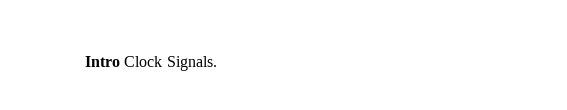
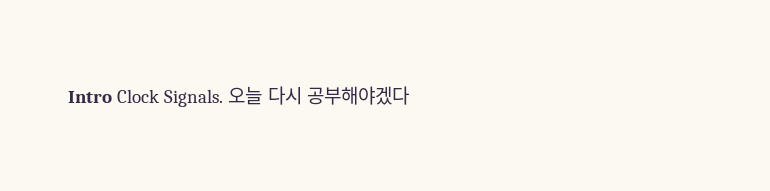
+ 오늘 다시 공부해야겠다

